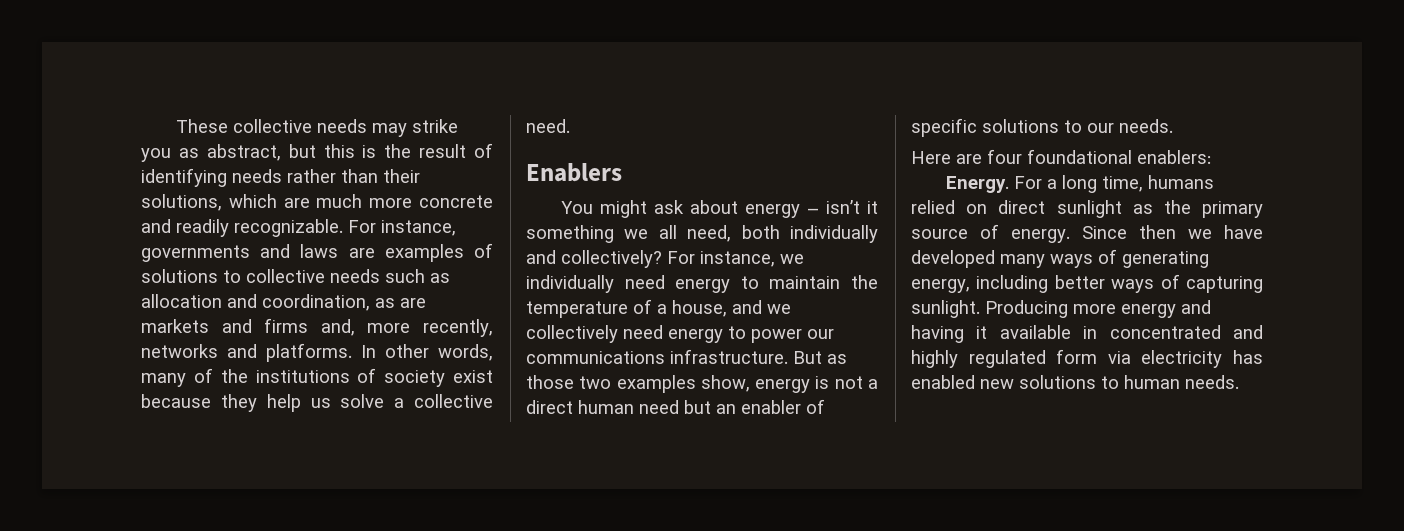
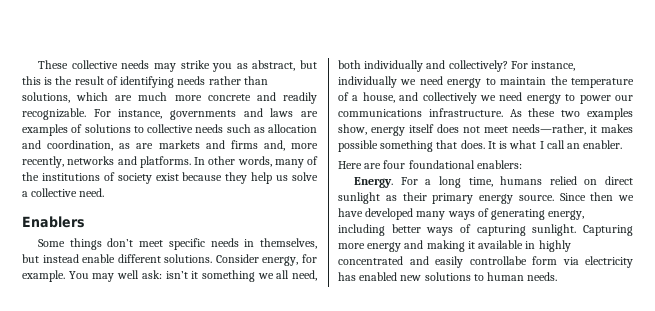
- These collective needs may strike you as abstract, but this is the result of identifying needs rather than their solutions, which are much more concrete and readily recognizable.
+ These collective needs may strike you as abstract, but this is the result of identifying needs rather than solutions, which are much more concrete and readily recognizable.
- You might ask about energy – isn’t it something we all need, both individually and collectively?
+ Some things don’t meet specific needs in themselves, but instead enable different solutions. Consider energy, for example. You may well ask: isn’t it something we all need, both individually and collectively?
- For instance, we individually need energy to maintain the temperature of a house, and we collectively need energy to power our communications infrastructure.
+ For instance, individually we need energy to maintain the temperature of a house, and collectively we need energy to power our communications infrastructure.
- But as those two examples show, energy is not a direct human need but an enabler of specific solutions to our needs.
+ As these two examples show, energy itself does not meet needs—rather, it makes possible something that does. It is what I call an enabler.
- For a long time, humans relied on direct sunlight as the primary source of energy.
+ For a long time, humans relied on direct sunlight as their primary energy source.
- Producing more energy and having it available in concentrated and highly regulated form via electricity has enabled new solutions to human needs.
+ Capturing more energy and making it available in highly concentrated and easily controllabe form via electricity has enabled new solutions to human needs.

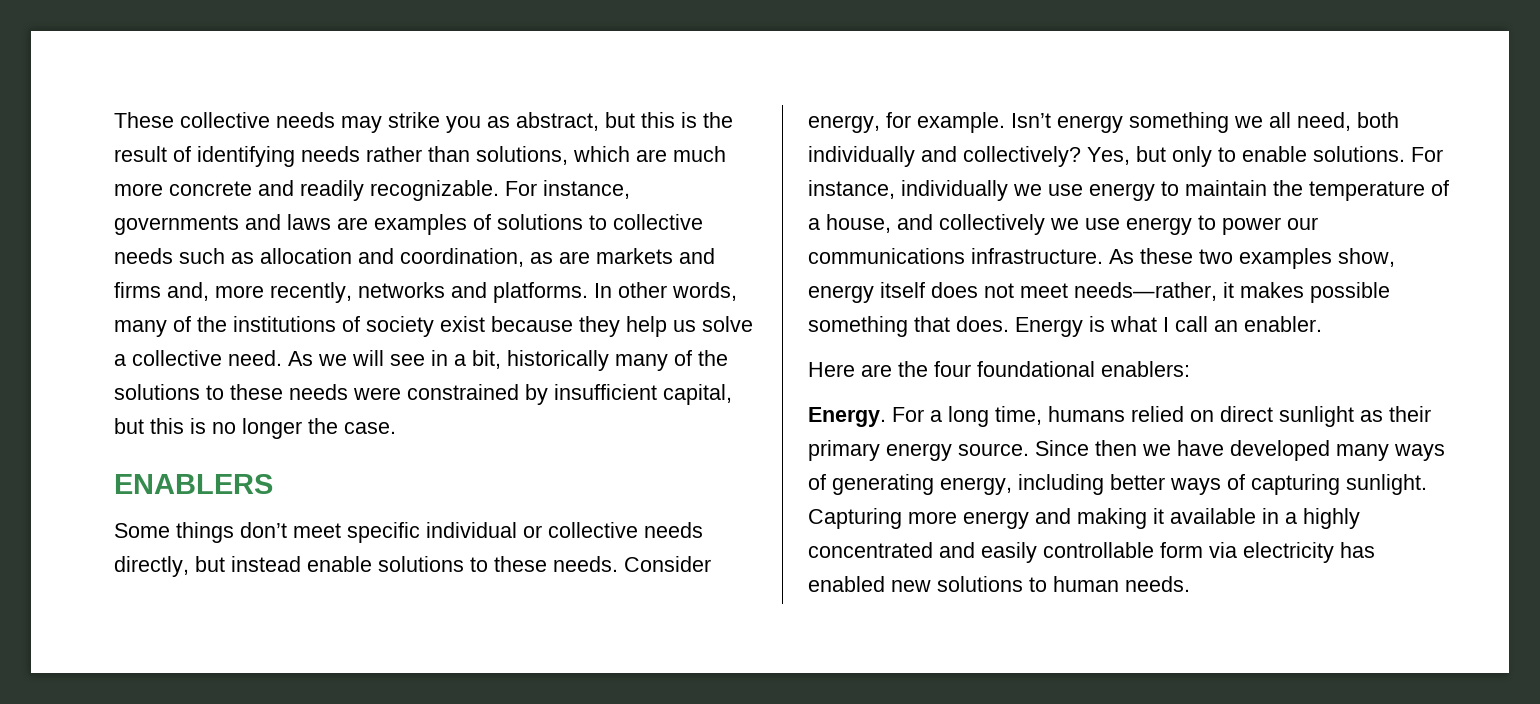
- In other words, many of the institutions of society exist because they help us solve a collective need.
- Enablers
+ In other words, many of the institutions of society exist because they help us solve a collective need. As we will see in a bit, historically many of the solutions to these needs were constrained by insufficient capital, but this is no longer the case.
+ ENABLERS
- Some things don’t meet specific needs in themselves, but instead enable different solutions. Consider energy, for example. You may well ask: isn’t it something we all need, both individually and collectively?
+ Some things don’t meet specific individual or collective needs directly, but instead enable solutions to these needs. Consider energy, for example. Isn’t energy something we all need, both individually and collectively?
+ Yes, but only to enable solutions.
- For instance, individually we need energy to maintain the temperature of a house, and collectively we need energy to power our communications infrastructure.
+ For instance, individually we use energy to maintain the temperature of a house, and collectively we use energy to power our communications infrastructure.
- It is what I call an enabler.
+ Energy is what I call an enabler.
- Here are four foundational enablers:
+ Here are the four foundational enablers:
- Capturing more energy and making it available in highly concentrated and easily controllabe form via electricity has enabled new solutions to human needs.
+ Capturing more energy and making it available in a highly concentrated and easily controllable form via electricity has enabled new solutions to human needs.

